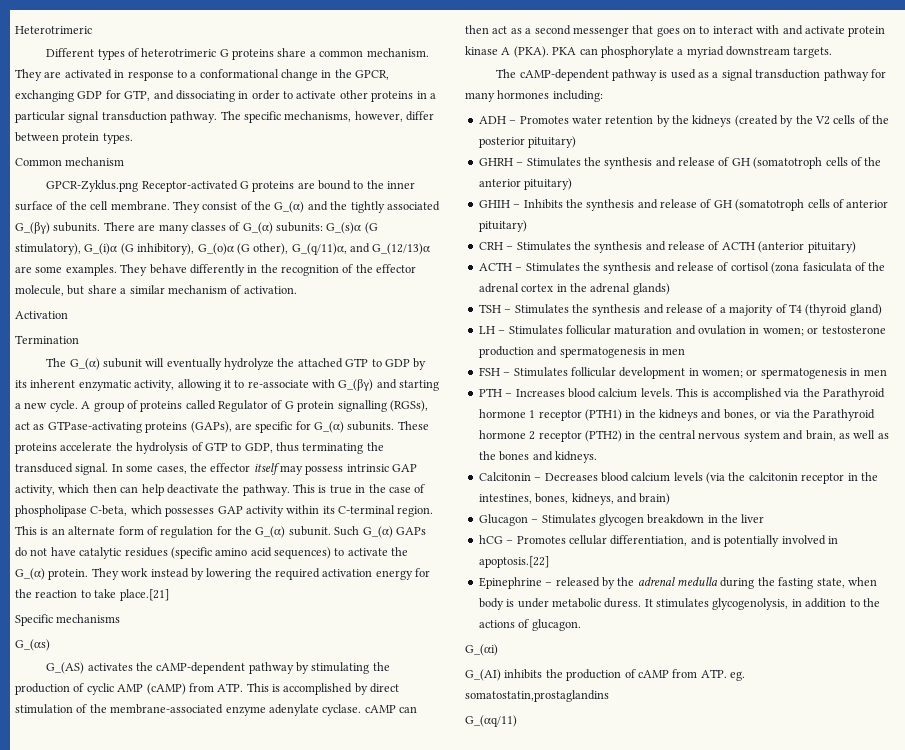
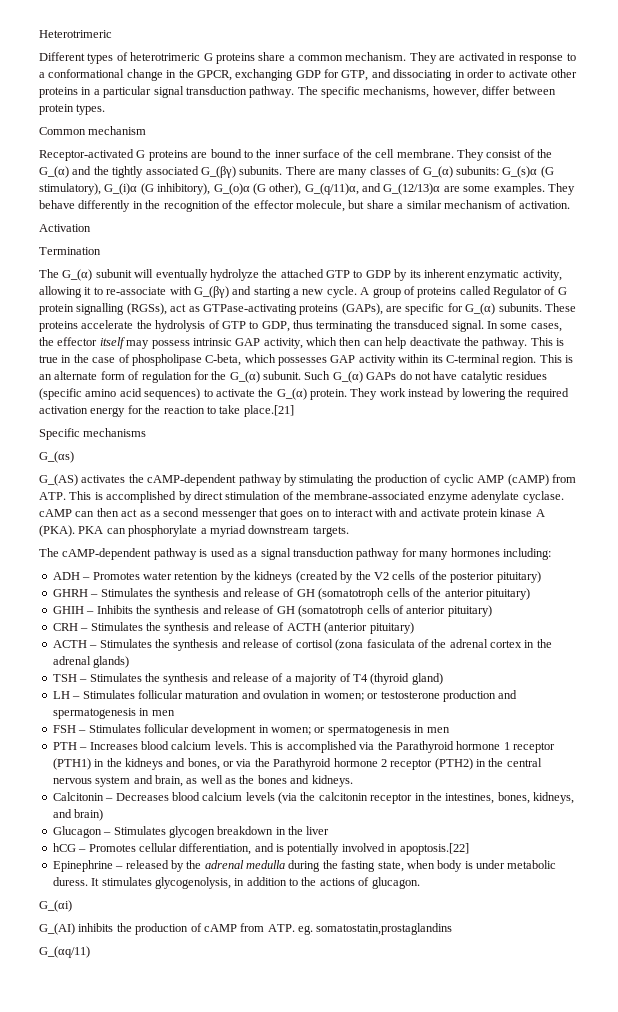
- GPCR-Zyklus.png Receptor-activated G proteins are bound to the inner surface of the cell membrane.
+ Receptor-activated G proteins are bound to the inner surface of the cell membrane.

